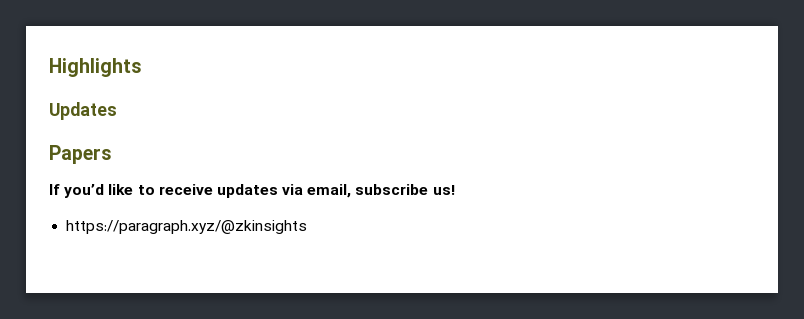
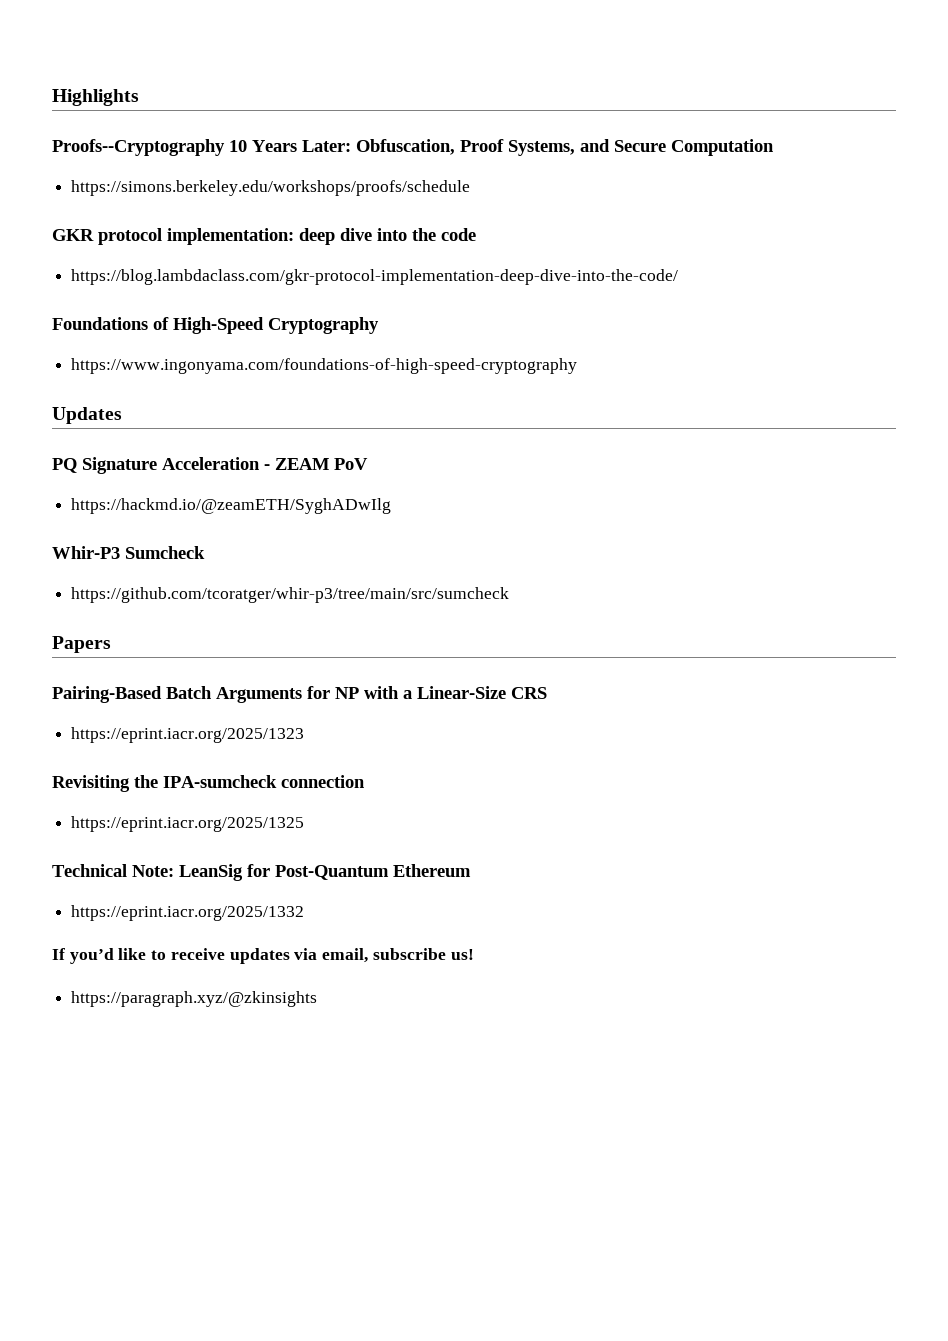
+ Proofs--Cryptography 10 Years Later: Obfuscation, Proof Systems, and Secure Computation
+ https://simons.berkeley.edu/workshops/proofs/schedule
+ GKR protocol implementation: deep dive into the code
+ https://blog.lambdaclass.com/gkr-protocol-implementation-deep-dive-into-the-code/
+ Foundations of High-Speed Cryptography
+ https://www.ingonyama.com/foundations-of-high-speed-cryptography
  Updates
+ PQ Signature Acceleration - ZEAM PoV
+ https://hackmd.io/@zeamETH/SyghADwIlg
+ Whir-P3 Sumcheck
+ https://github.com/tcoratger/whir-p3/tree/main/src/sumcheck
  Papers
+ Pairing-Based Batch Arguments for NP with a Linear-Size CRS
+ https://eprint.iacr.org/2025/1323
+ Revisiting the IPA-sumcheck connection
+ https://eprint.iacr.org/2025/1325
+ Technical Note: LeanSig for Post-Quantum Ethereum
+ https://eprint.iacr.org/2025/1332

